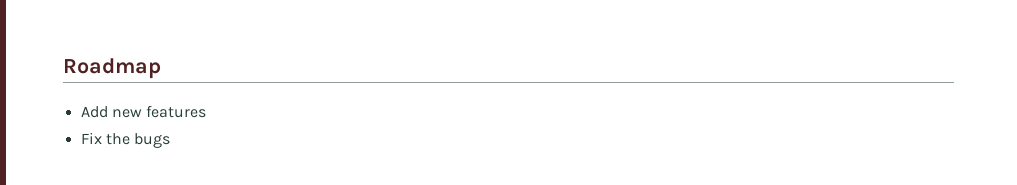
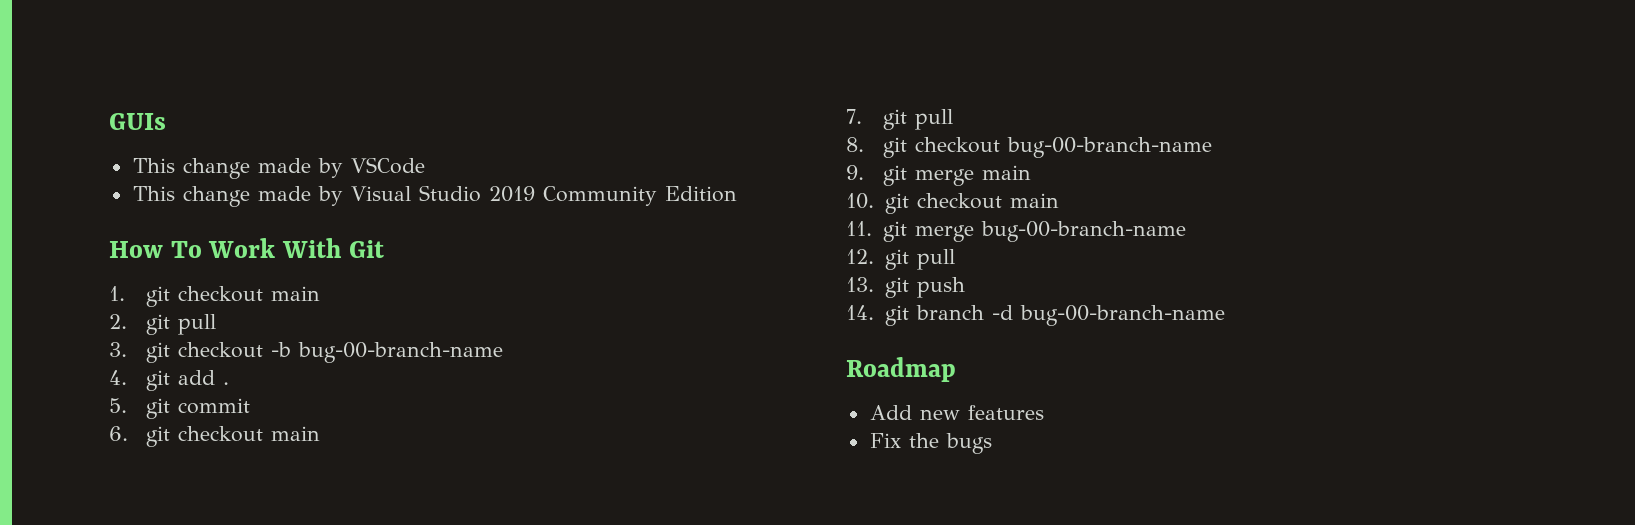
+ GUIs
+ This change made by VSCode
+ This change made by Visual Studio 2019 Community Edition
+ How To Work With Git
+ 1. git checkout main
+ 2. git pull
+ 3. git checkout -b bug-00-branch-name
+ 4. git add .
+ 5. git commit
+ 6. git checkout main
+ 7. git pull
+ 8. git checkout bug-00-branch-name
+ 9. git merge main
+ 10. git checkout main
+ 11. git merge bug-00-branch-name
+ 12. git pull
+ 13. git push
+ 14. git branch -d bug-00-branch-name

